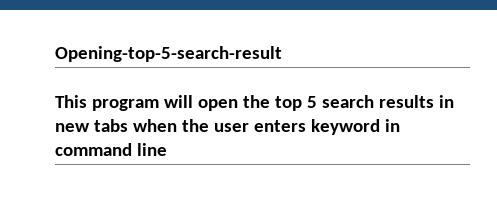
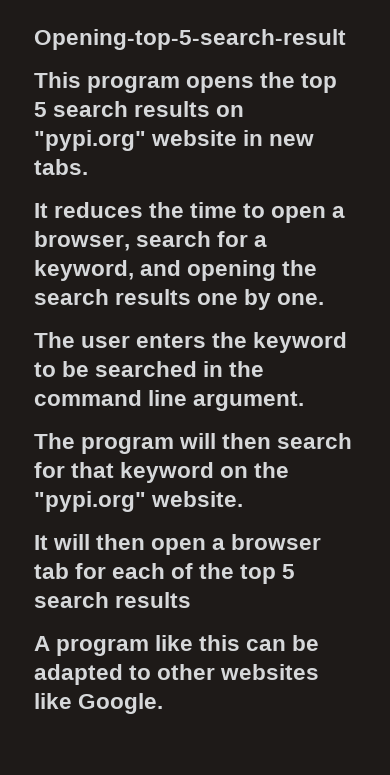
- This program will open the top 5 search results in new tabs when the user enters keyword in command line
+ This program opens the top 5 search results on "pypi.org" website in new tabs.
+ It reduces the time to open a browser, search for a keyword, and opening the search results one by one.
+ The user enters the keyword to be searched in the command line argument.
+ The program will then search for that keyword on the "pypi.org" website.
+ It will then open a browser tab for each of the top 5 search results
+ A program like this can be adapted to other websites like Google.

